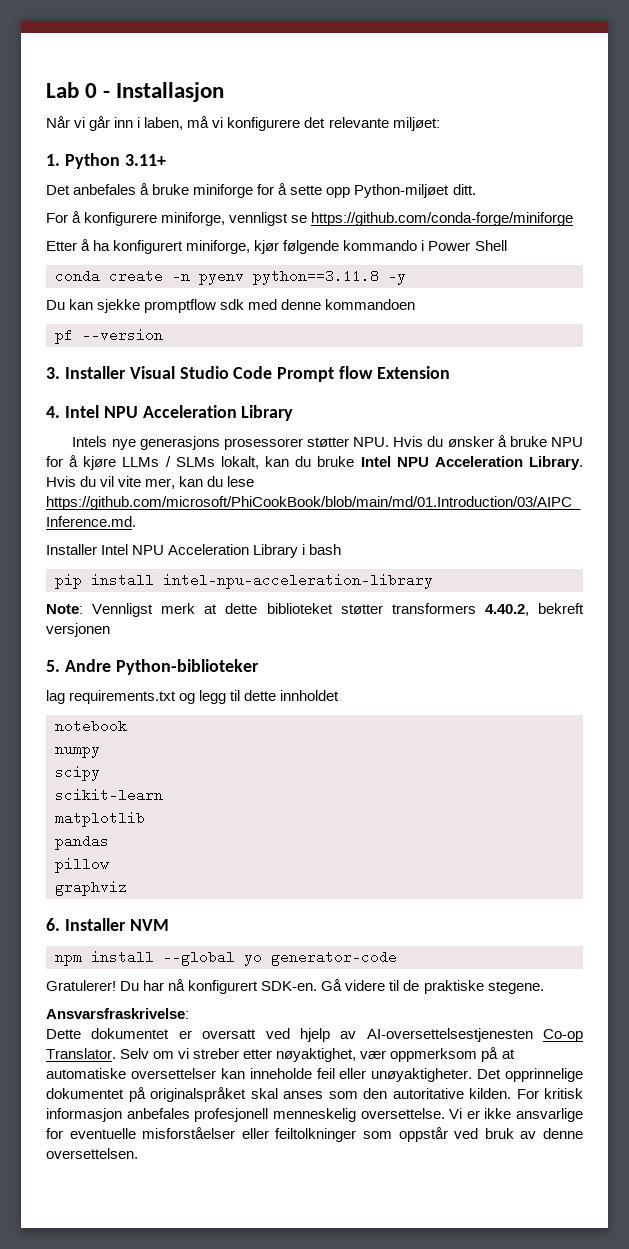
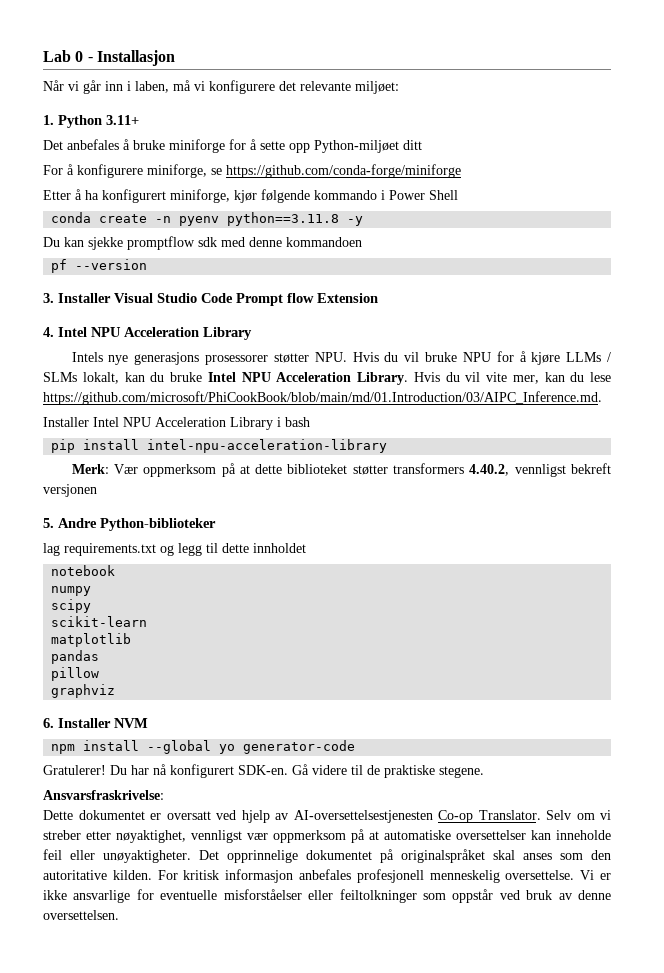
- Det anbefales å bruke miniforge for å sette opp Python-miljøet ditt.
+ Det anbefales å bruke miniforge for å sette opp Python-miljøet ditt
- For å konfigurere miniforge, vennligst se https://github.com/conda-forge/miniforge
+ For å konfigurere miniforge, se https://github.com/conda-forge/miniforge
- Intels nye generasjons prosessorer støtter NPU. Hvis du ønsker å bruke NPU for å kjøre LLMs / SLMs lokalt, kan du bruke Intel NPU Acceleration Library.
+ Intels nye generasjons prosessorer støtter NPU. Hvis du vil bruke NPU for å kjøre LLMs / SLMs lokalt, kan du bruke Intel NPU Acceleration Library.
- Note: Vennligst merk at dette biblioteket støtter transformers 4.40.2, bekreft versjonen
+ Merk: Vær oppmerksom på at dette biblioteket støtter transformers 4.40.2, vennligst bekreft versjonen
- Selv om vi streber etter nøyaktighet, vær oppmerksom på at automatiske oversettelser kan inneholde feil eller unøyaktigheter.
+ Selv om vi streber etter nøyaktighet, vennligst vær oppmerksom på at automatiske oversettelser kan inneholde feil eller unøyaktigheter.

